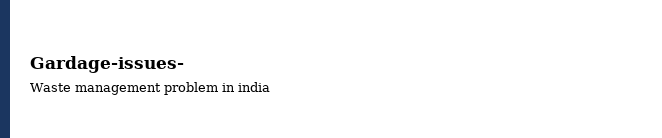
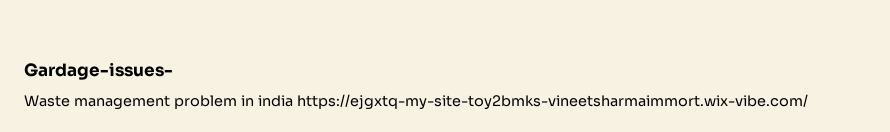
- Waste management problem in india
+ Waste management problem in india https://ejgxtq-my-site-toy2bmks-vineetsharmaimmort.wix-vibe.com/

